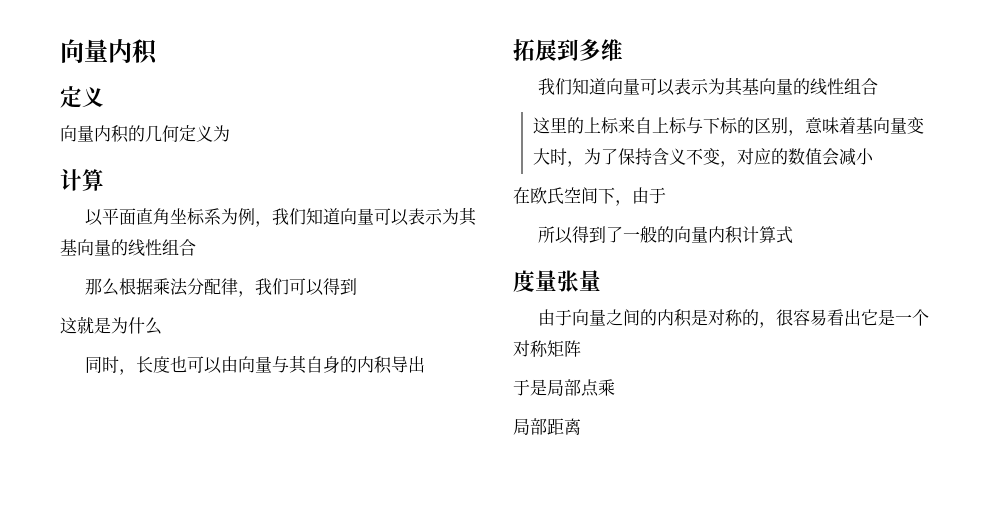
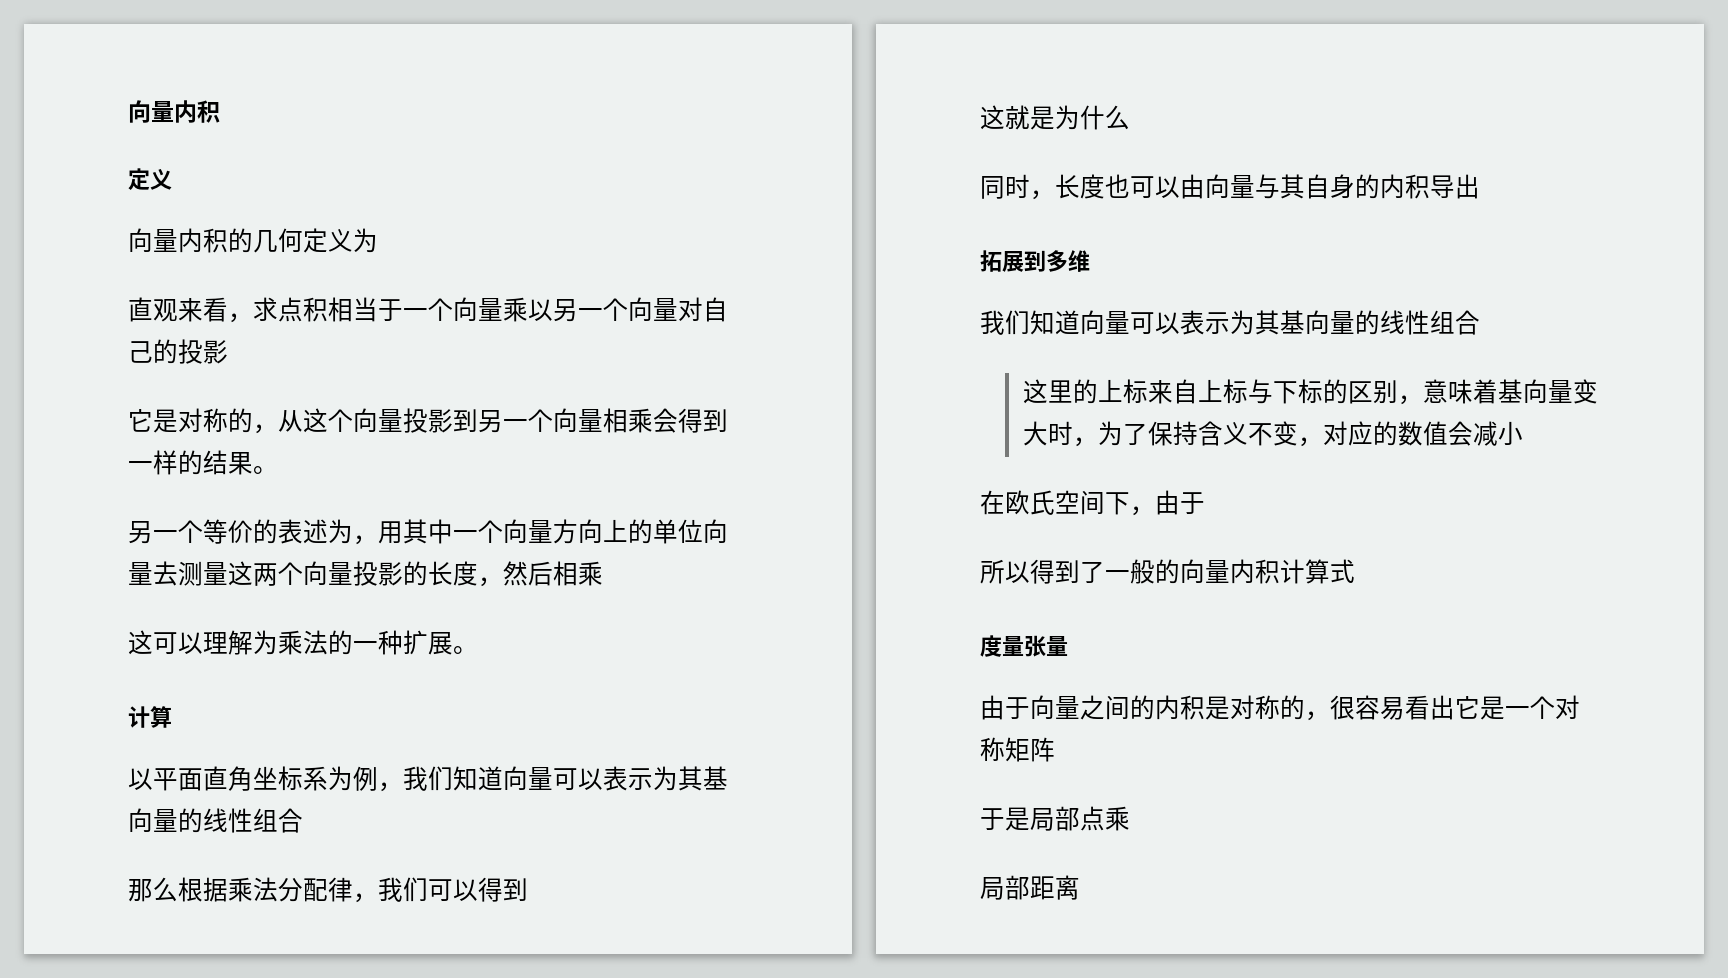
+ 直观来看，求点积相当于一个向量乘以另一个向量对自己的投影
+ 它是对称的，从这个向量投影到另一个向量相乘会得到一样的结果。
+ 另一个等价的表述为，用其中一个向量方向上的单位向量去测量这两个向量投影的长度，然后相乘
+ 这可以理解为乘法的一种扩展。

